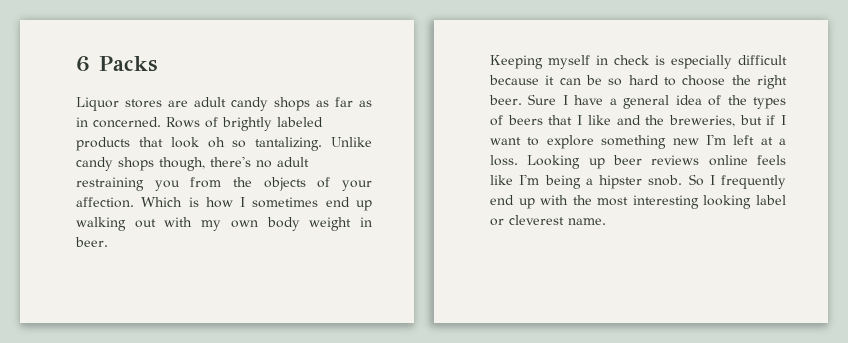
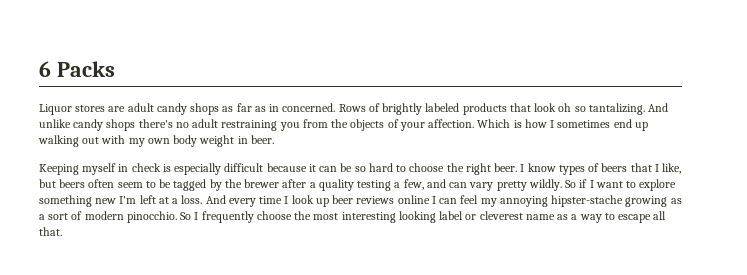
- Unlike candy shops though, there's no adult restraining you from the objects of your affection.
+ And unlike candy shops there's no adult restraining you from the objects of your affection.
- Sure I have a general idea of the types of beers that I like and the breweries, but if I want to explore something new I'm left at a loss.
+ I know types of beers that I like, but beers often seem to be tagged by the brewer after a quality testing a few, and can vary pretty wildly. So if I want to explore something new I'm left at a loss.
- Looking up beer reviews online feels like I'm being a hipster snob. So I frequently end up with the most interesting looking label or cleverest name.
+ And every time I look up beer reviews online I can feel my annoying hipster-stache growing as a sort of modern pinocchio. So I frequently choose the most interesting looking label or cleverest name as a way to escape all that.

